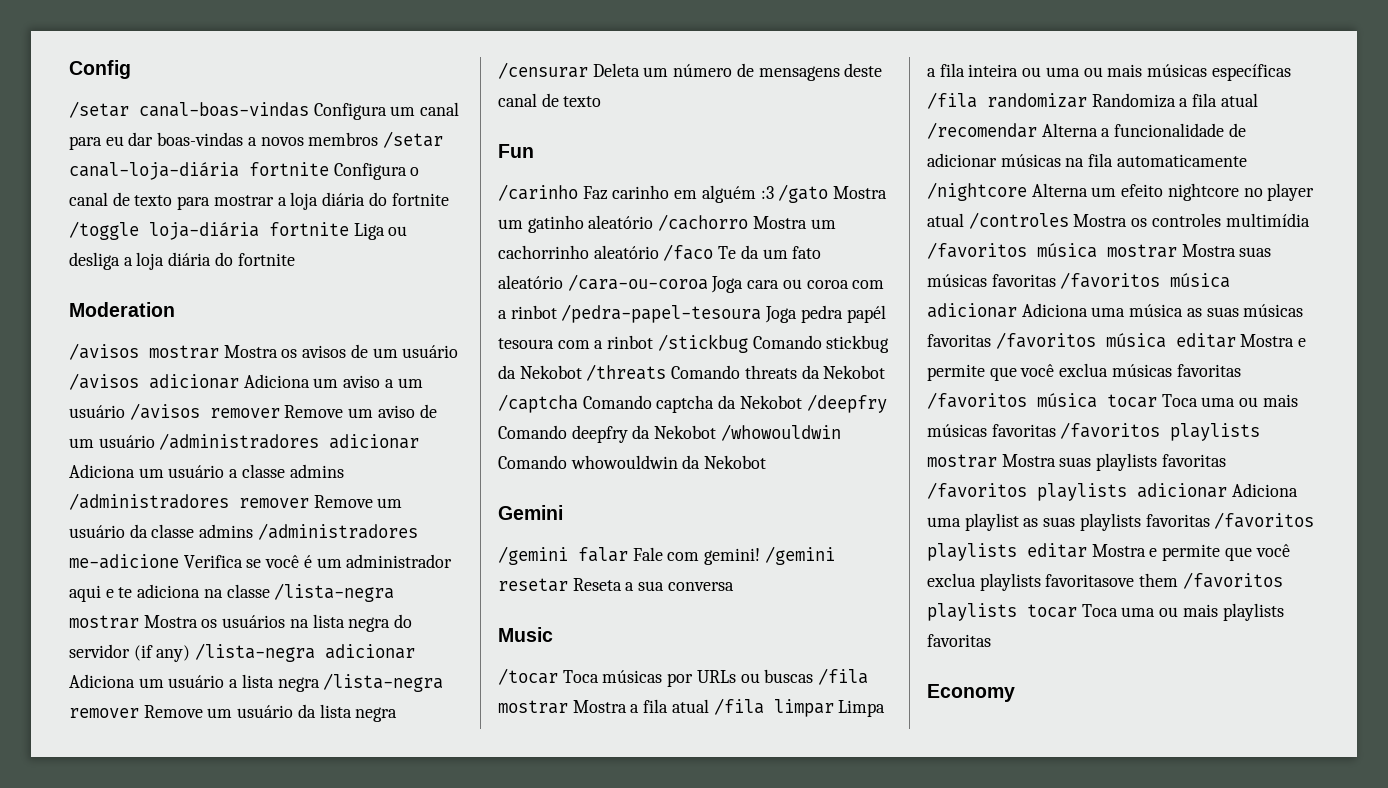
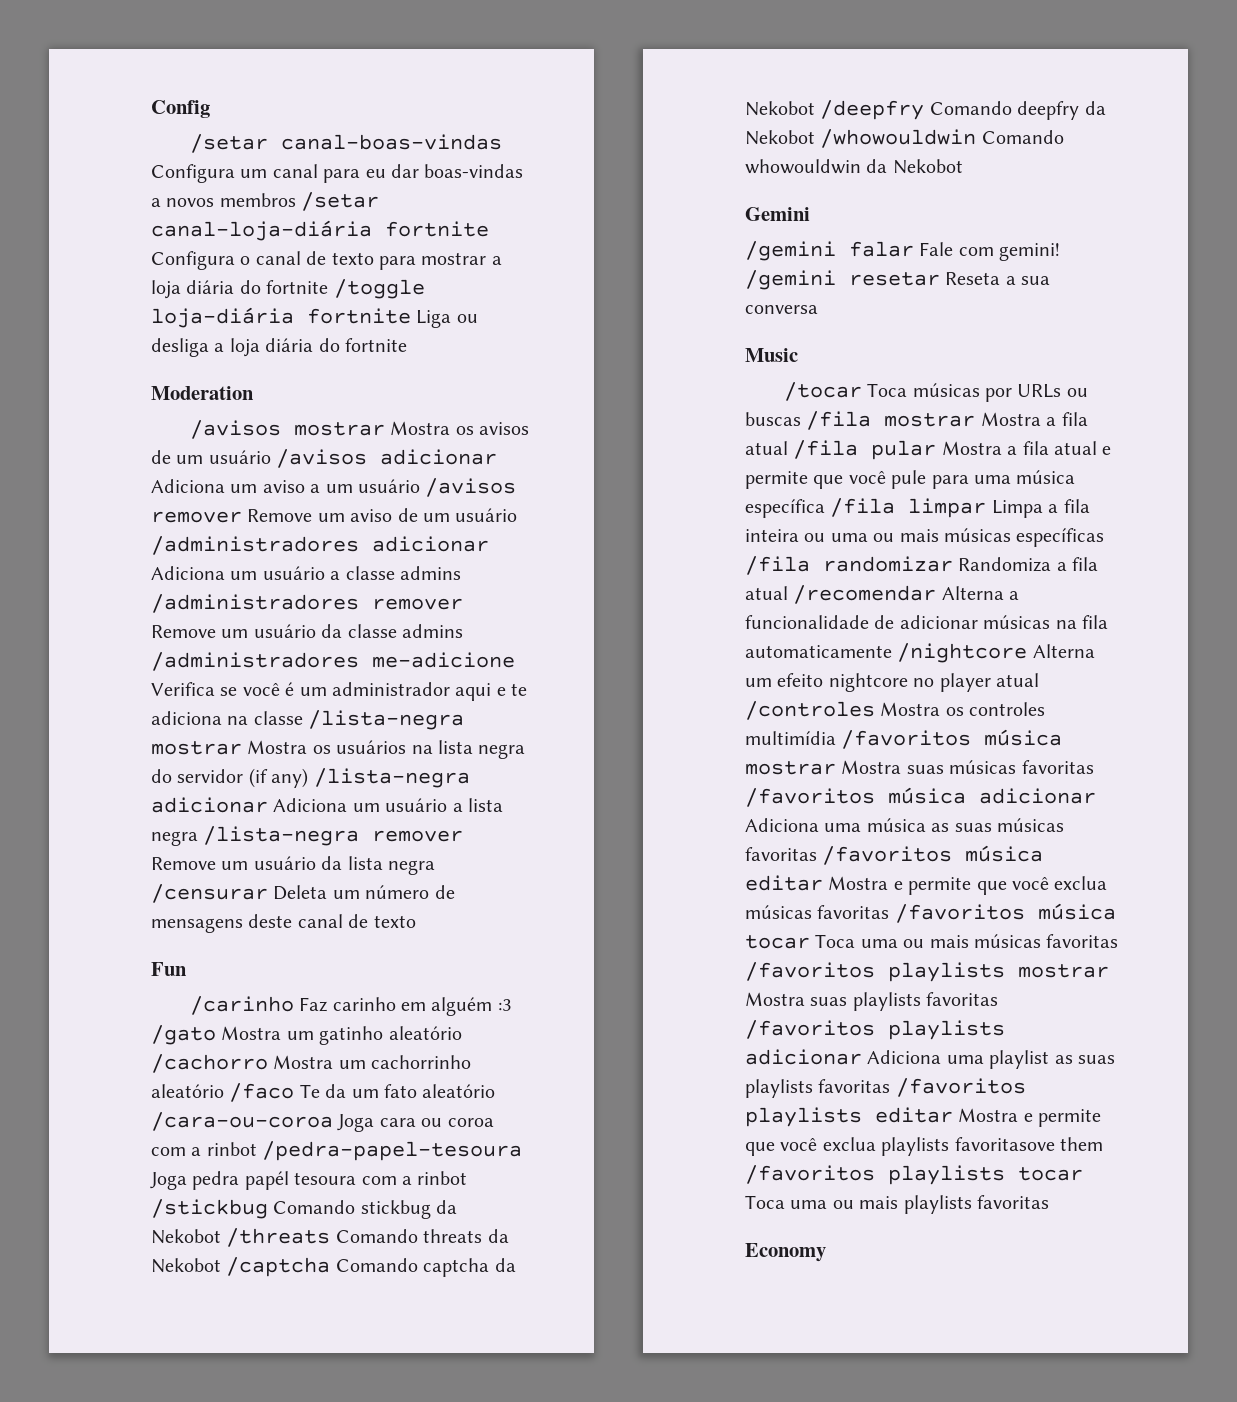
- /tocar Toca músicas por URLs ou buscas /fila mostrar Mostra a fila atual /fila limpar Limpa a fila inteira ou uma ou mais músicas específicas /fila randomizar Randomiza a fila atual /recomendar Alterna a funcionalidade de adicionar músicas na fila automaticamente /nightcore Alterna um efeito nightcore no player atual /controles Mostra os controles multimídia /favoritos música mostrar Mostra suas músicas favoritas /favoritos música adicionar Adiciona uma música as suas músicas favoritas /favoritos música editar Mostra e permite que você exclua músicas favoritas /favoritos música tocar Toca uma ou mais músicas favoritas /favoritos playlists mostrar Mostra suas playlists favoritas /favoritos playlists adicionar Adiciona uma playlist as suas playlists favoritas /favoritos playlists editar Mostra e permite que você exclua playlists favoritasove them /favoritos playlists tocar Toca uma ou mais playlists favoritas
+ /tocar Toca músicas por URLs ou buscas /fila mostrar Mostra a fila atual /fila pular Mostra a fila atual e permite que você pule para uma música específica /fila limpar Limpa a fila inteira ou uma ou mais músicas específicas /fila randomizar Randomiza a fila atual /recomendar Alterna a funcionalidade de adicionar músicas na fila automaticamente /nightcore Alterna um efeito nightcore no player atual /controles Mostra os controles multimídia /favoritos música mostrar Mostra suas músicas favoritas /favoritos música adicionar Adiciona uma música as suas músicas favoritas /favoritos música editar Mostra e permite que você exclua músicas favoritas /favoritos música tocar Toca uma ou mais músicas favoritas /favoritos playlists mostrar Mostra suas playlists favoritas /favoritos playlists adicionar Adiciona uma playlist as suas playlists favoritas /favoritos playlists editar Mostra e permite que você exclua playlists favoritasove them /favoritos playlists tocar Toca uma ou mais playlists favoritas

